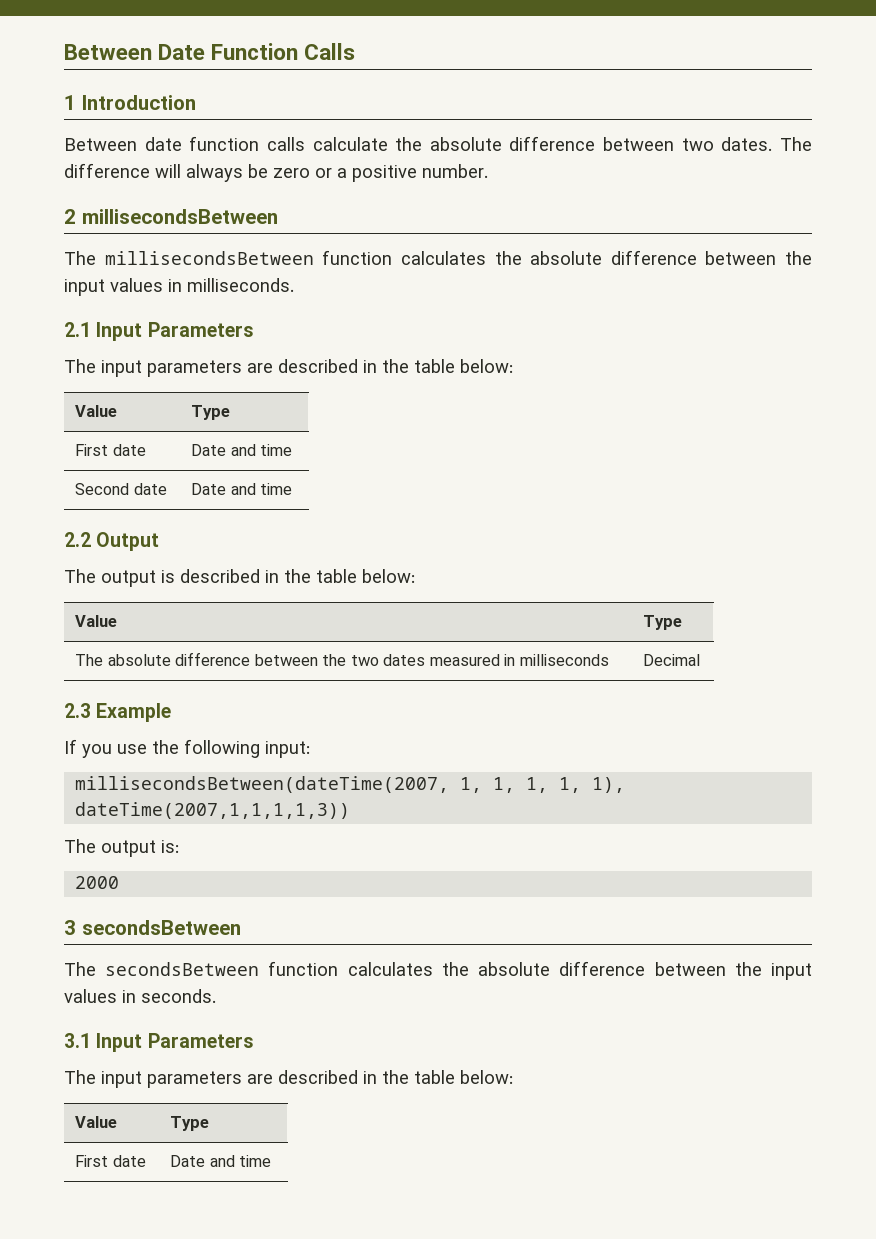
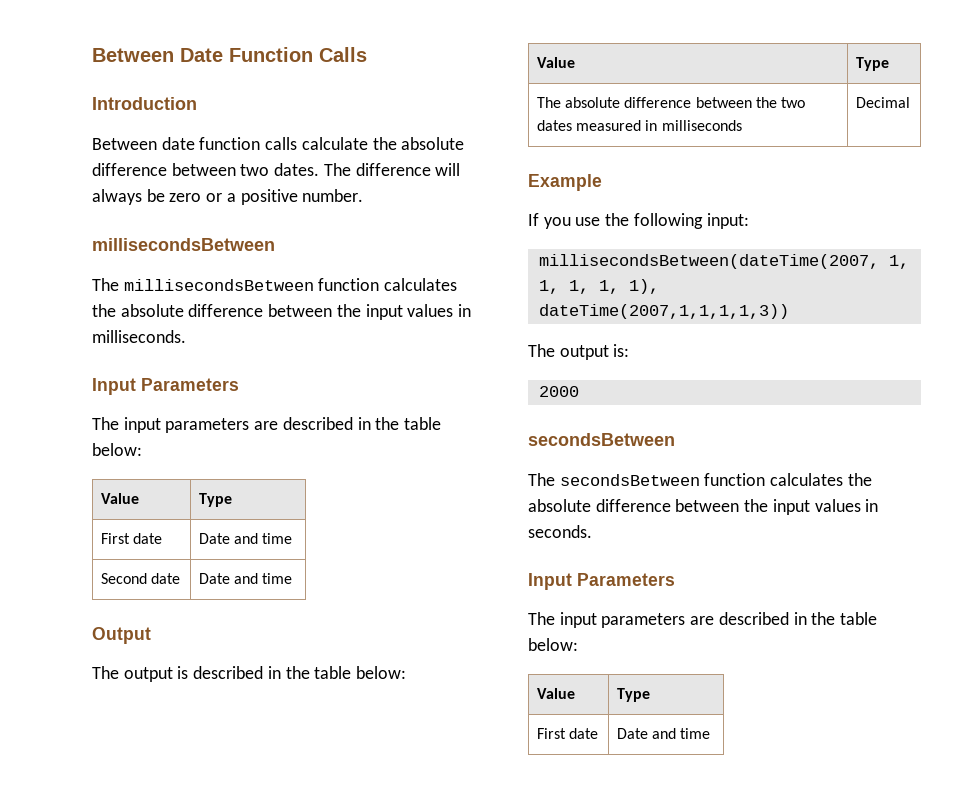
- 1 Introduction
+ Introduction
  The difference will always be zero or a positive number.
- 2 millisecondsBetween
+ millisecondsBetween
  The millisecondsBetween function calculates the absolute difference between the input values in milliseconds.
- 2.1 Input Parameters
+ Input Parameters
- 2.2 Output
+ Output
- 2.3 Example
+ Example
  2000
- 3 secondsBetween
+ secondsBetween
  The secondsBetween function calculates the absolute difference between the input values in seconds.
- 3.1 Input Parameters
+ Input Parameters

